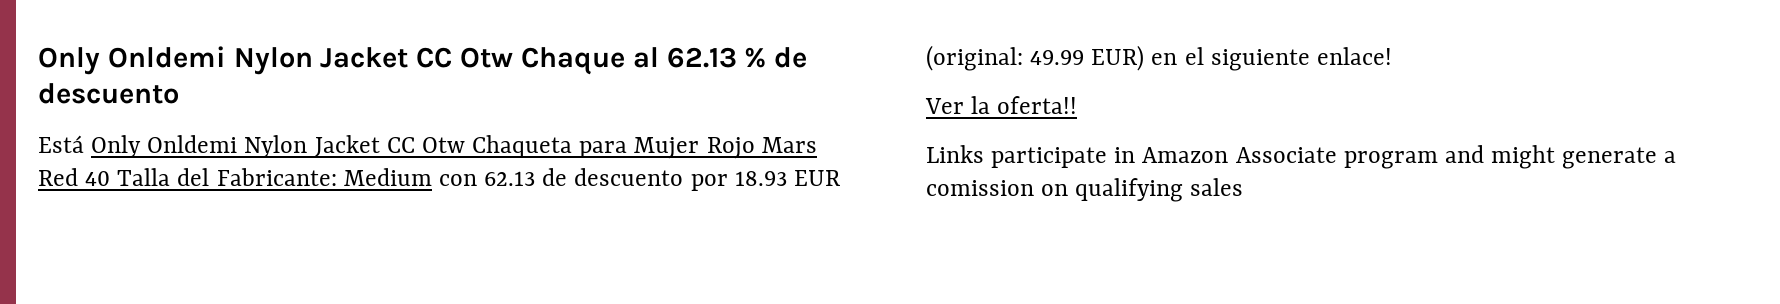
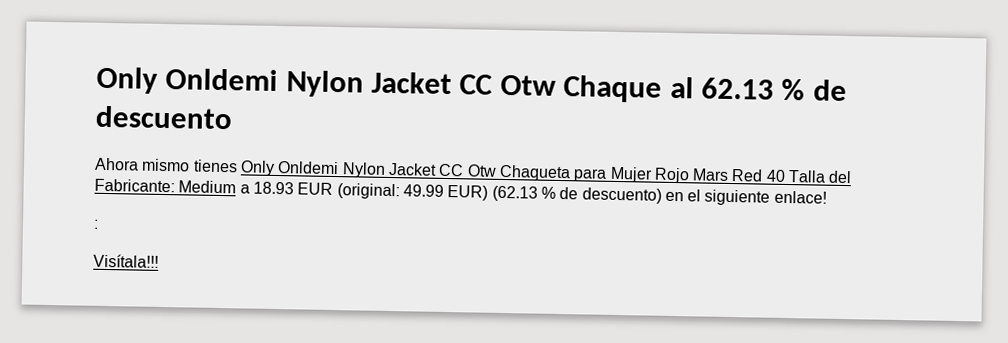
- Está Only Onldemi Nylon Jacket CC Otw Chaqueta para Mujer Rojo Mars Red 40 Talla del Fabricante: Medium con 62.13 de descuento por 18.93 EUR (original: 49.99 EUR) en el siguiente enlace!
+ Ahora mismo tienes Only Onldemi Nylon Jacket CC Otw Chaqueta para Mujer Rojo Mars Red 40 Talla del Fabricante: Medium a 18.93 EUR (original: 49.99 EUR) (62.13 % de descuento) en el siguiente enlace!
- Ver la oferta!!
- Links participate in Amazon Associate program and might generate a comission on qualifying sales
+ :
+ Visítala!!!

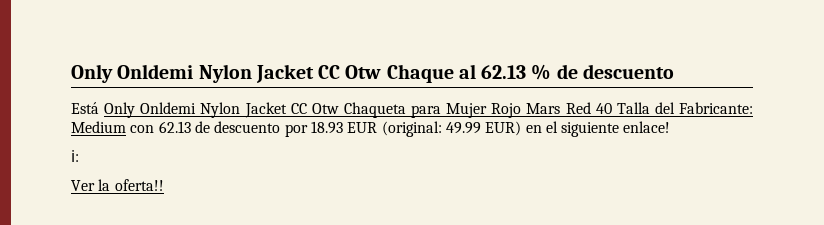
- Ahora mismo tienes Only Onldemi Nylon Jacket CC Otw Chaqueta para Mujer Rojo Mars Red 40 Talla del Fabricante: Medium a 18.93 EUR (original: 49.99 EUR) (62.13 % de descuento) en el siguiente enlace!
+ Está Only Onldemi Nylon Jacket CC Otw Chaqueta para Mujer Rojo Mars Red 40 Talla del Fabricante: Medium con 62.13 de descuento por 18.93 EUR (original: 49.99 EUR) en el siguiente enlace!
- :
- Visítala!!!
+ ℹ:
+ Ver la oferta!!

